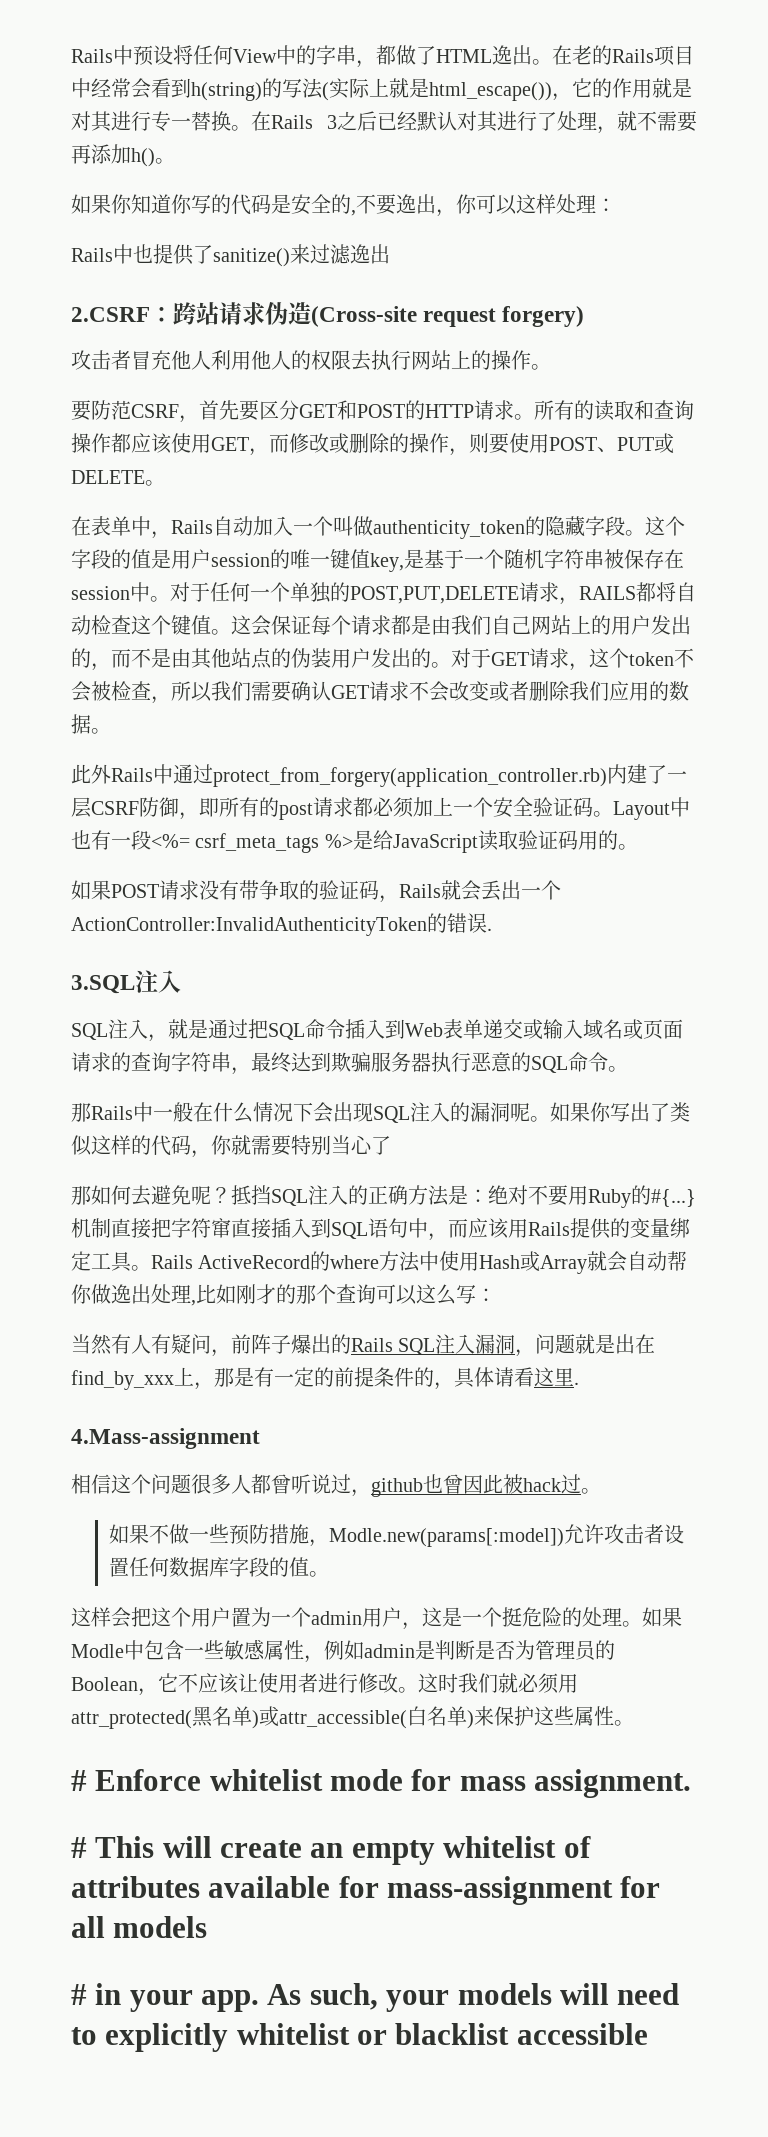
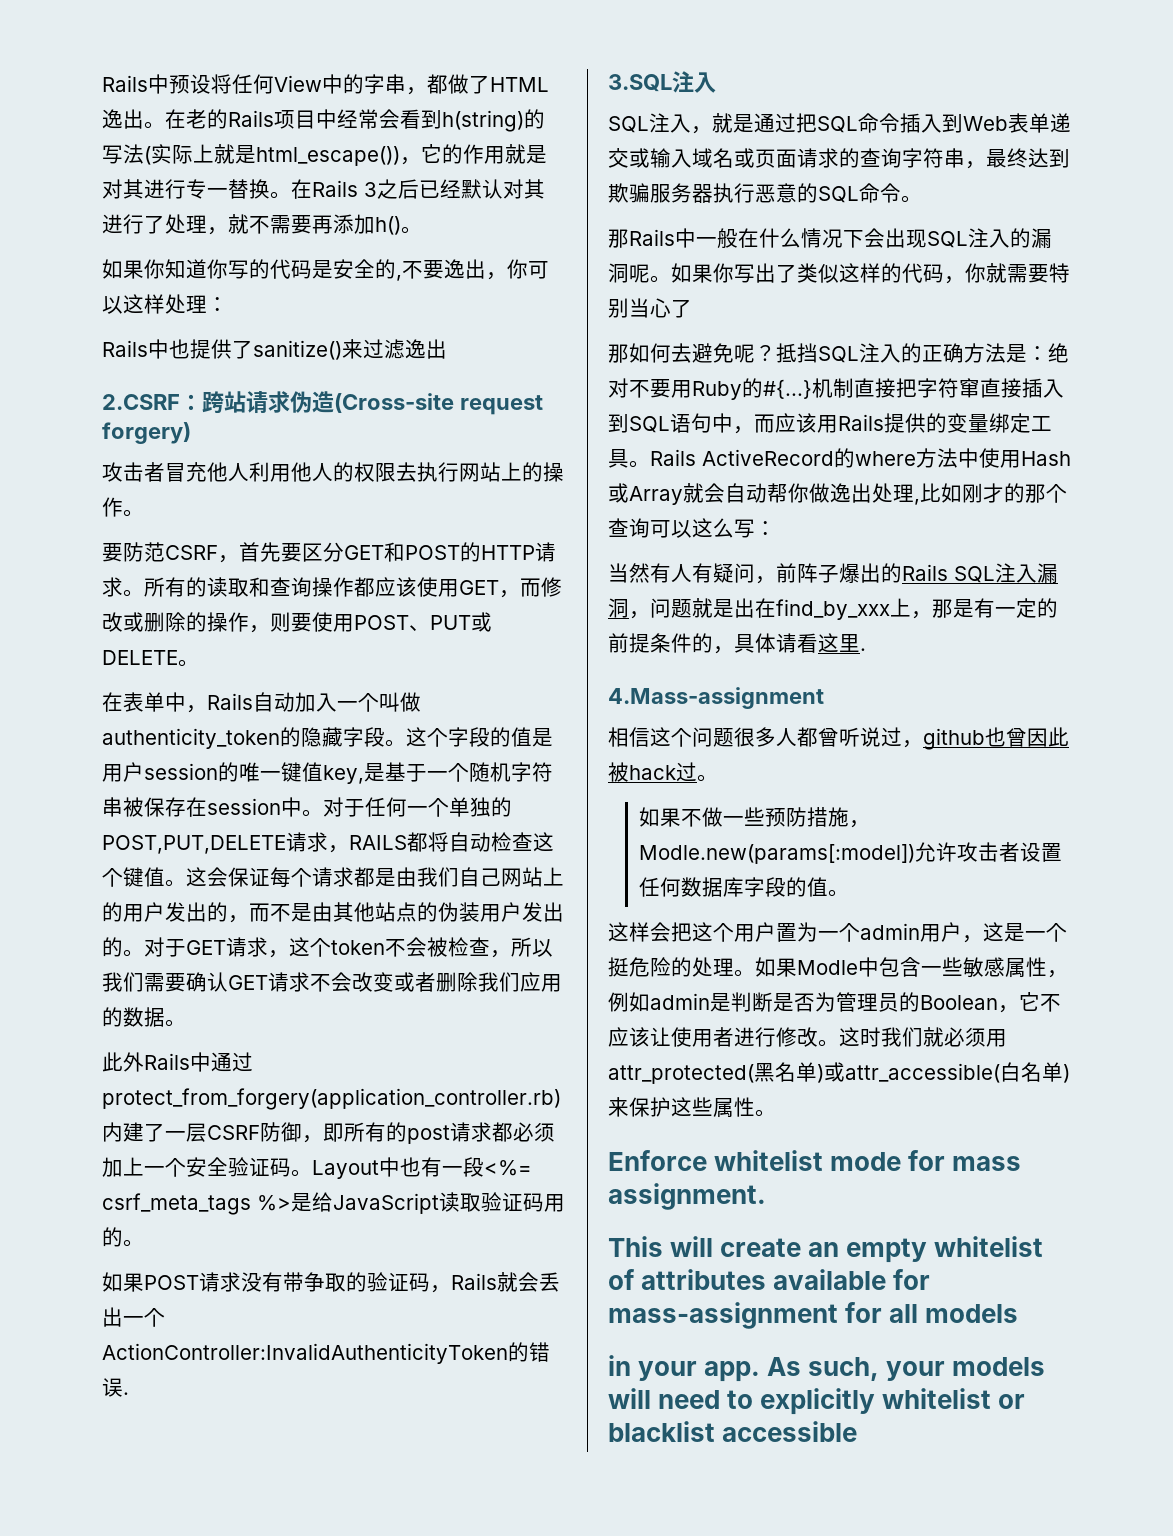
- # Enforce whitelist mode for mass assignment.
+ Enforce whitelist mode for mass assignment.
- # This will create an empty whitelist of attributes available for mass-assignment for all models
+ This will create an empty whitelist of attributes available for mass-assignment for all models
- # in your app.
+ in your app.

